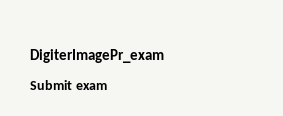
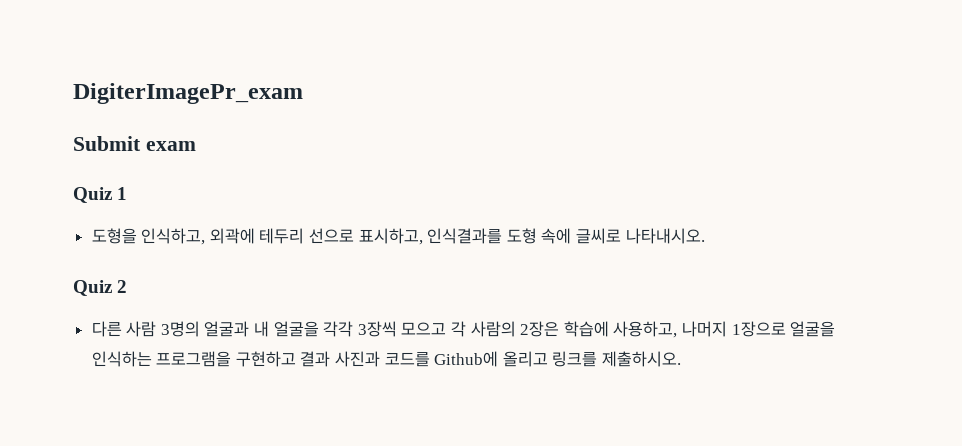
+ Quiz 1
+ 도형을 인식하고, 외곽에 테두리 선으로 표시하고, 인식결과를 도형 속에 글씨로 나타내시오.
+ Quiz 2
+ 다른 사람 3명의 얼굴과 내 얼굴을 각각 3장씩 모으고 각 사람의 2장은 학습에 사용하고, 나머지 1장으로 얼굴을 인식하는 프로그램을 구현하고 결과 사진과 코드를 Github에 올리고 링크를 제출하시오.

